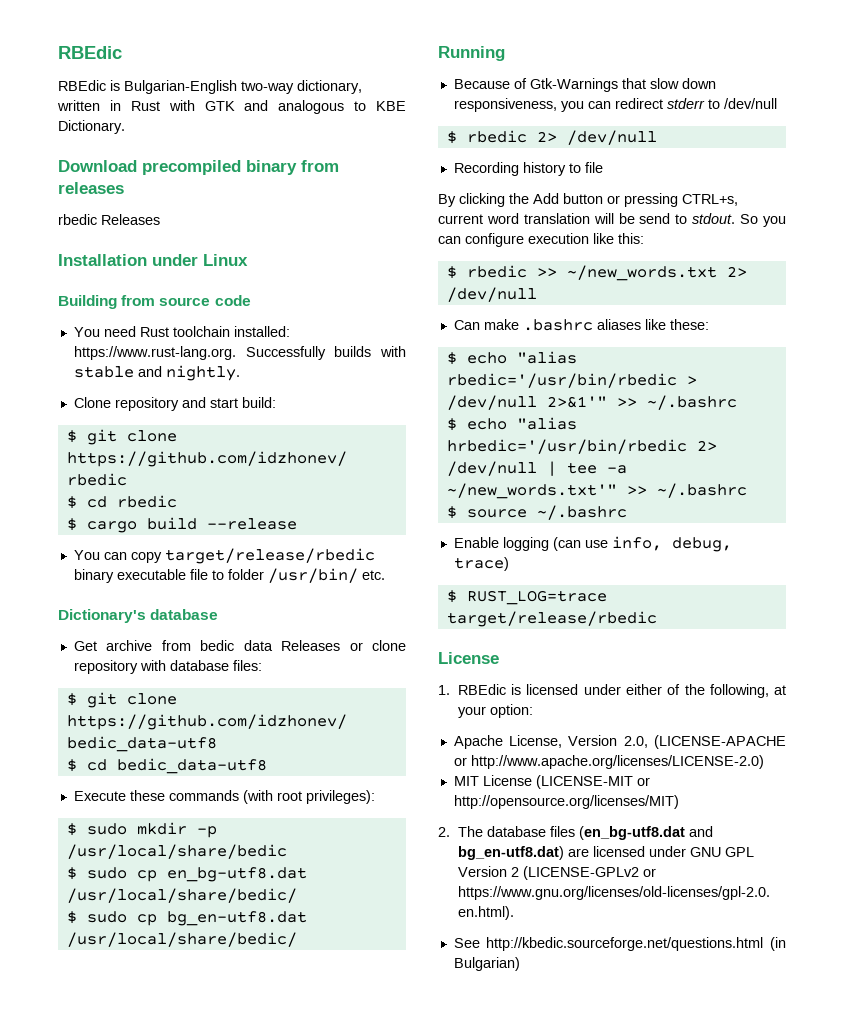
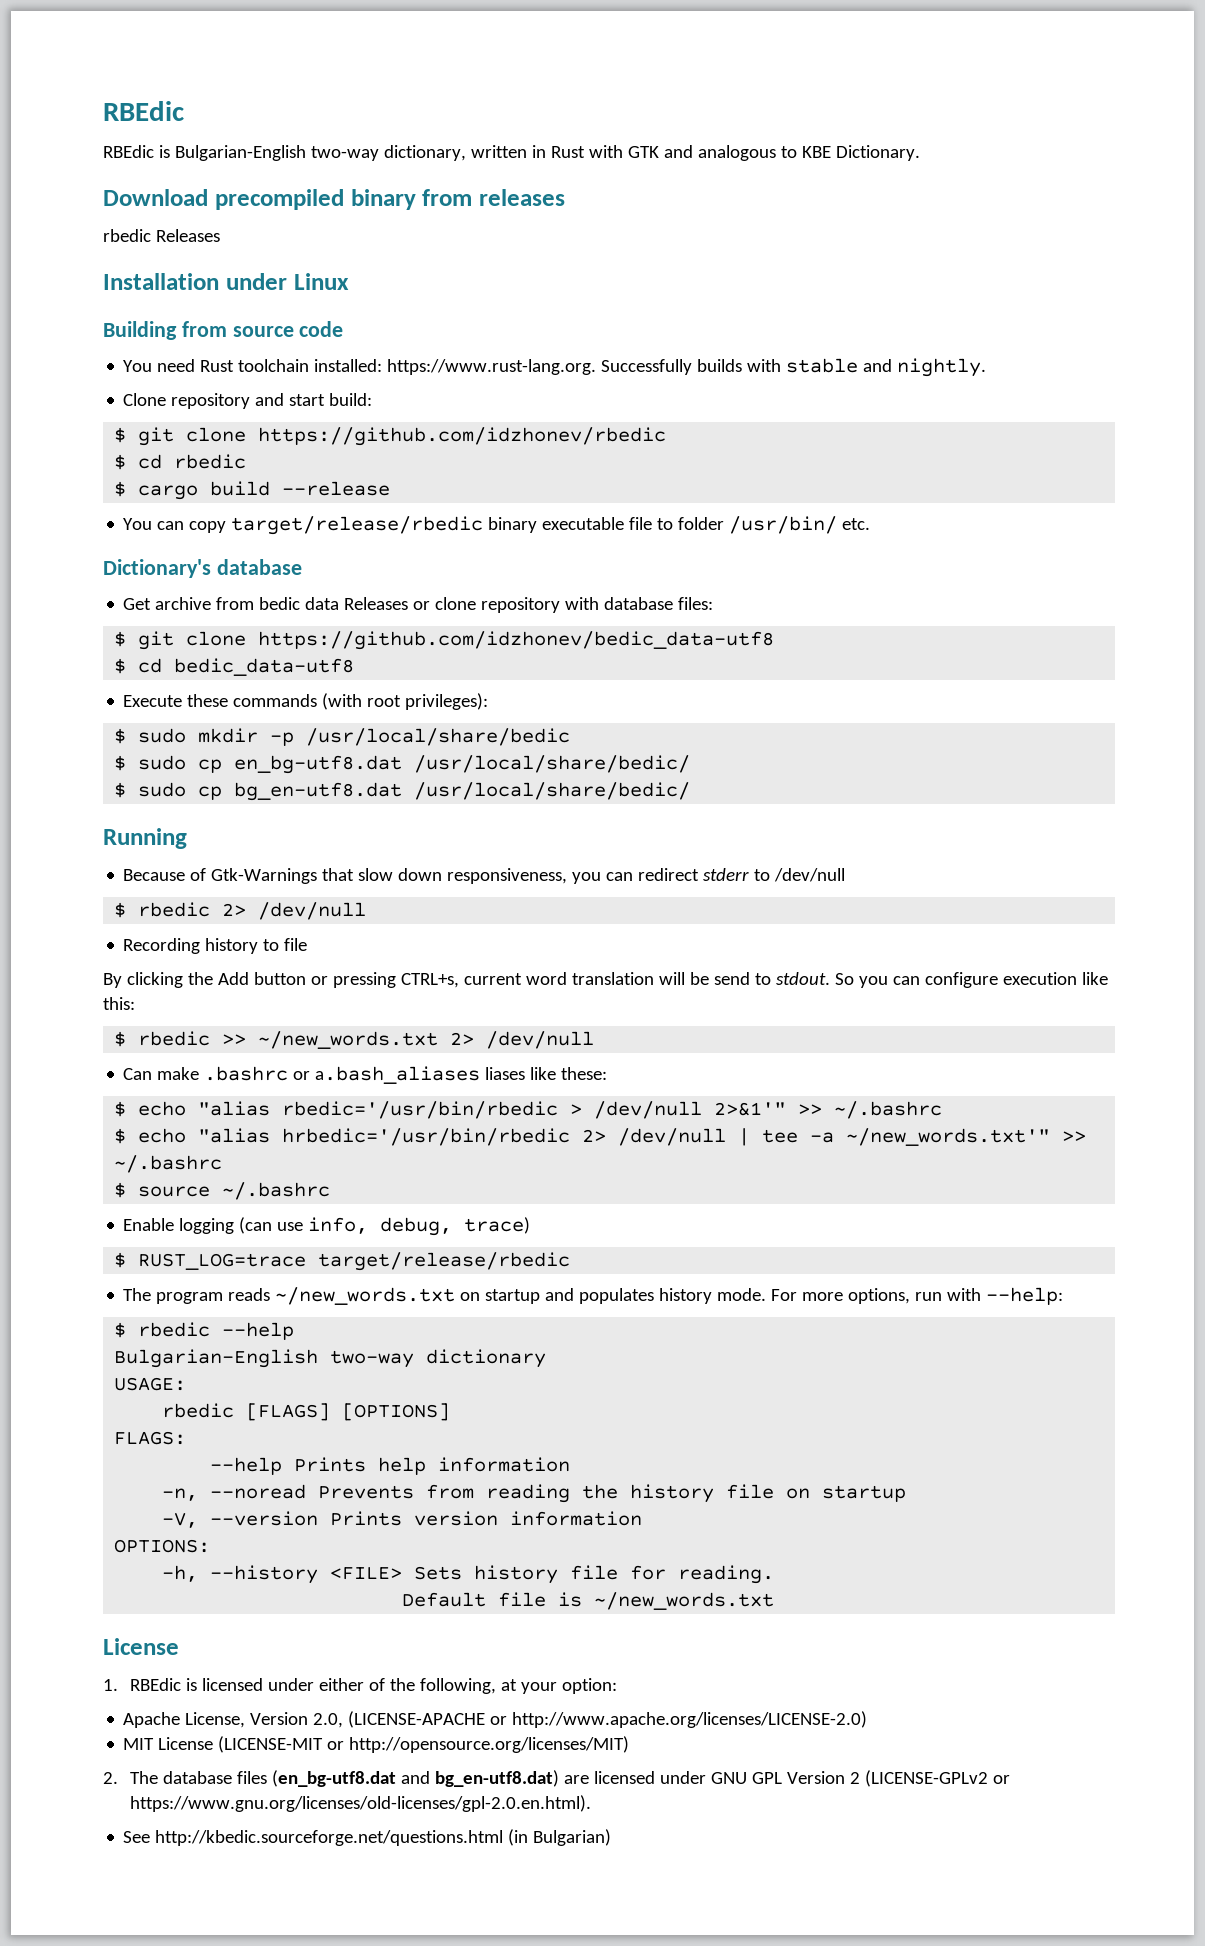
- Can make .bashrc aliases like these:
+ Can make .bashrc or a.bash_aliases liases like these:
+ The program reads ~/new_words.txt on startup and populates history mode. For more options, run with --help:
+ $ rbedic --help
+ Bulgarian-English two-way dictionary
+ USAGE:
+ rbedic [FLAGS] [OPTIONS]
+ FLAGS:
+ --help Prints help information
+ -n, --noread Prevents from reading the history file on startup
+ -V, --version Prints version information
+ OPTIONS:
+ -h, --history <FILE> Sets history file for reading.
+ Default file is ~/new_words.txt

